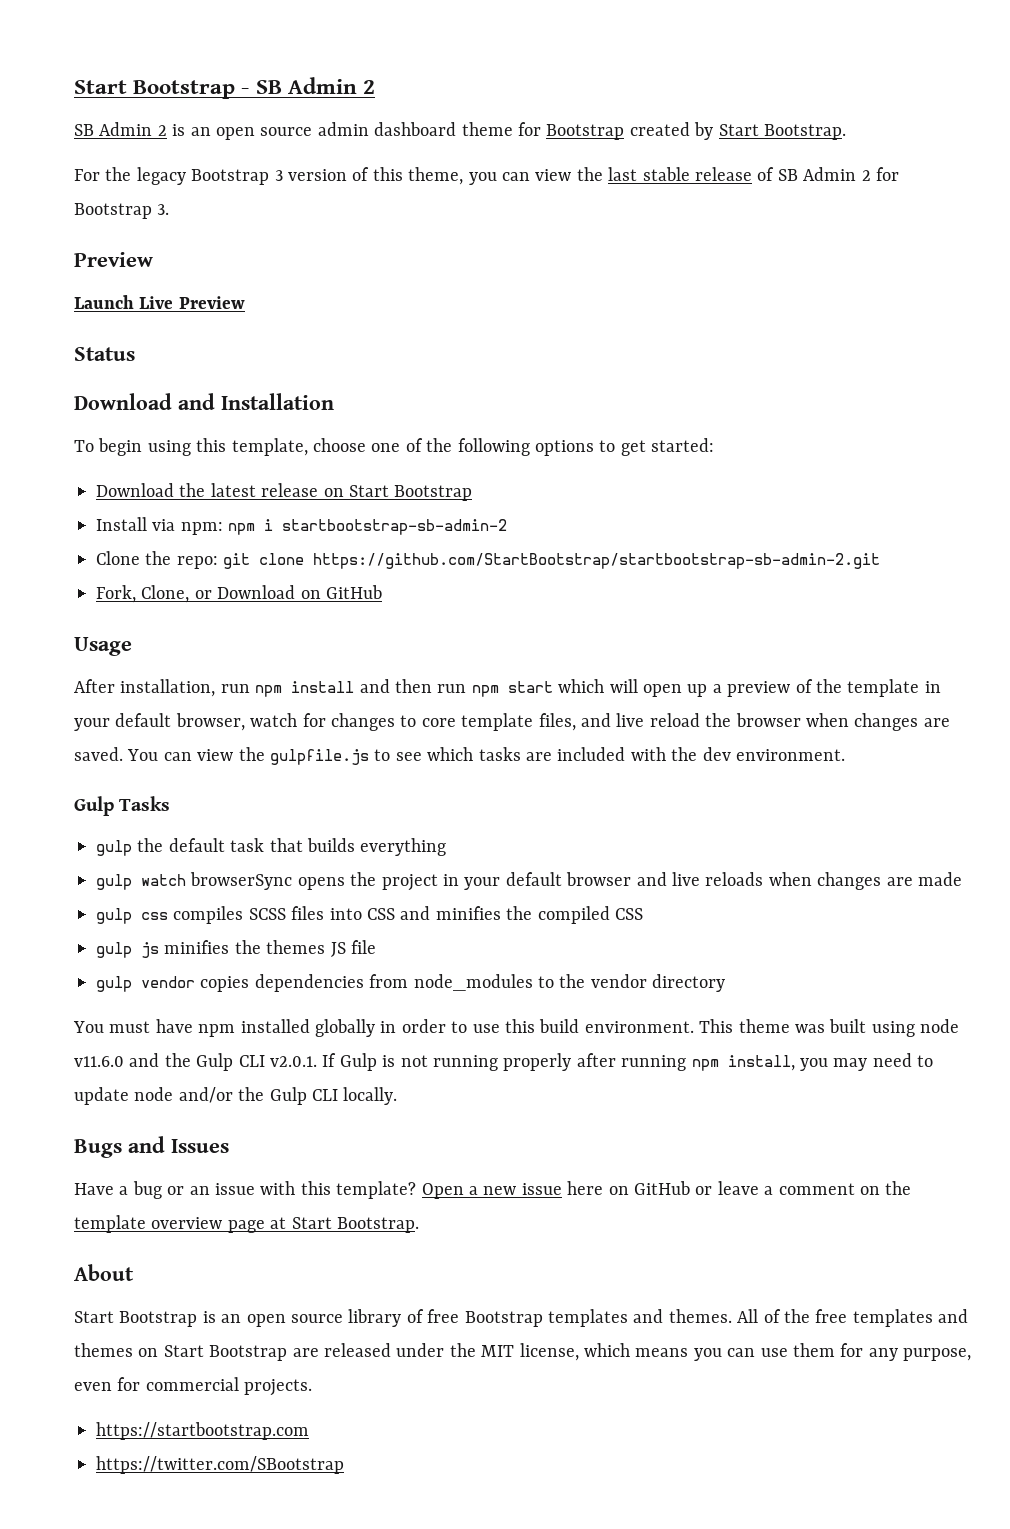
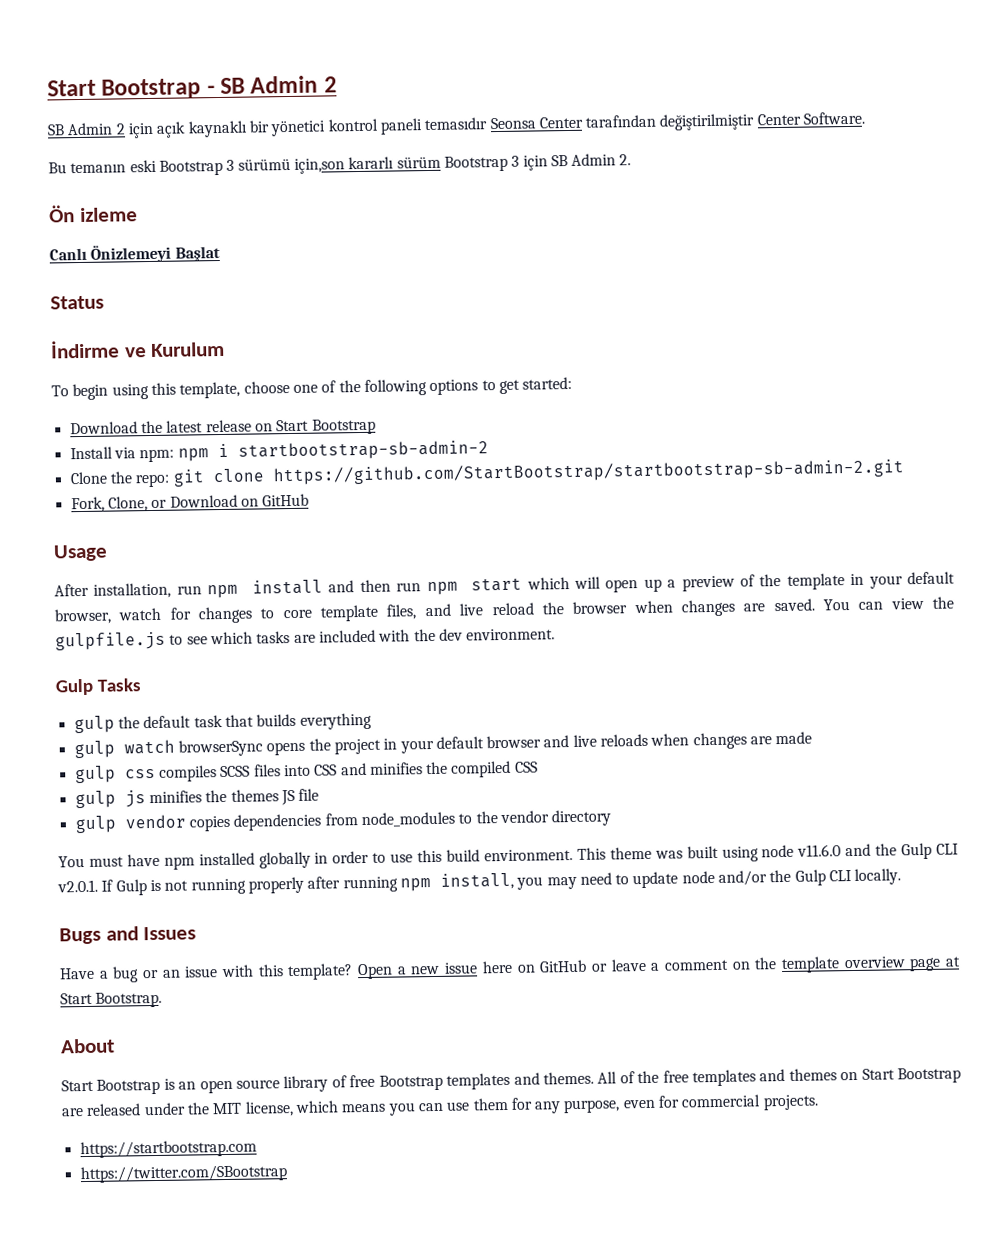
- SB Admin 2 is an open source admin dashboard theme for Bootstrap created by Start Bootstrap.
- For the legacy Bootstrap 3 version of this theme, you can view the last stable release of SB Admin 2 for Bootstrap 3.
- Preview
- Launch Live Preview
+ SB Admin 2 için açık kaynaklı bir yönetici kontrol paneli temasıdır Seonsa Center tarafından değiştirilmiştir Center Software.
+ Bu temanın eski Bootstrap 3 sürümü için,son kararlı sürüm Bootstrap 3 için SB Admin 2.
+ Ön izleme
+ Canlı Önizlemeyi Başlat
  Status
- Download and Installation
+ İndirme ve Kurulum

